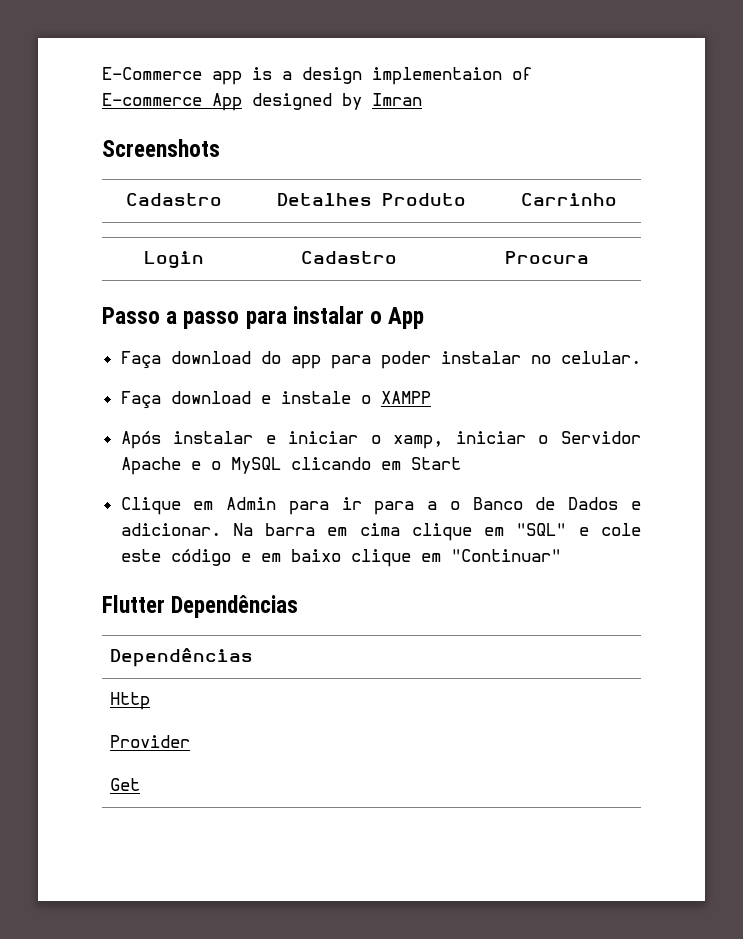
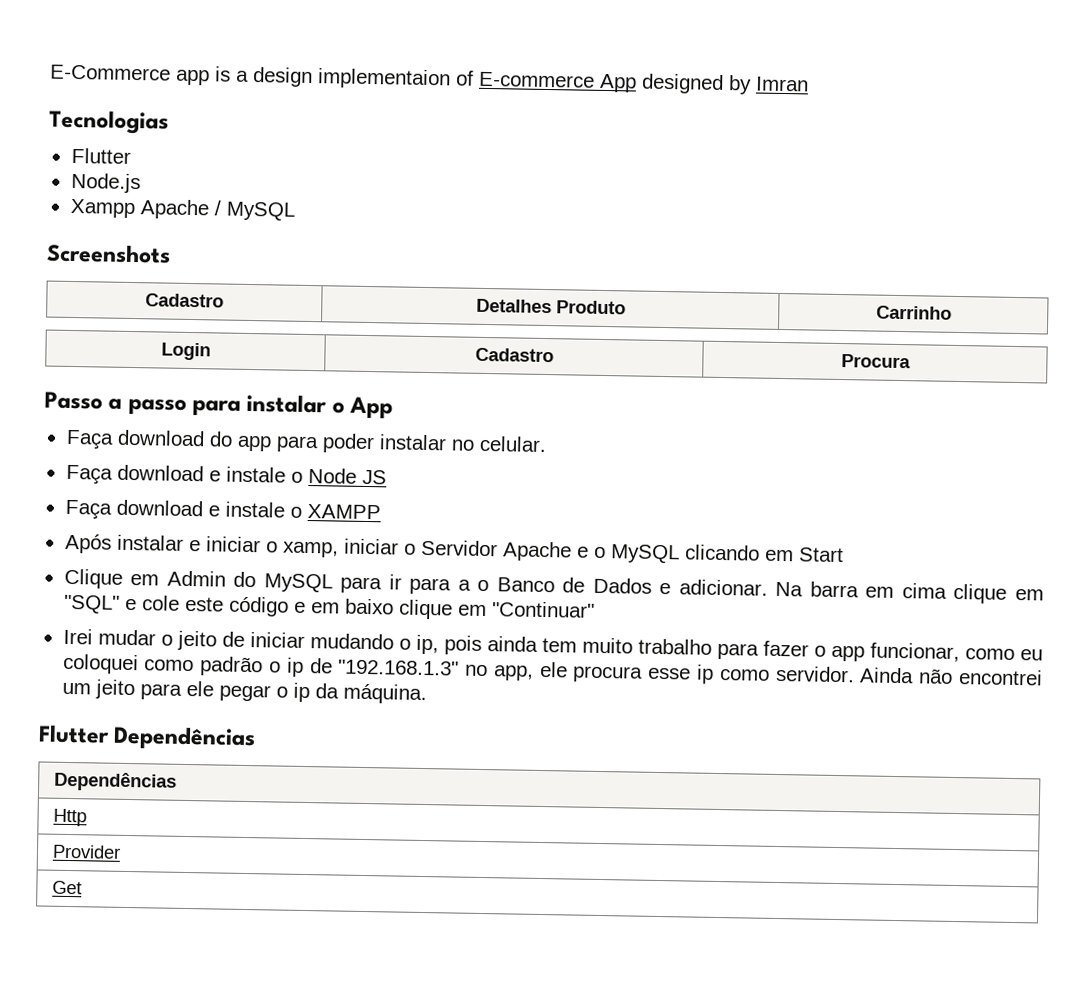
+ Tecnologias
+ Flutter
+ Node.js
+ Xampp Apache / MySQL
+ Faça download e instale o Node JS
- Clique em Admin para ir para a o Banco de Dados e adicionar.
+ Clique em Admin do MySQL para ir para a o Banco de Dados e adicionar.
+ Irei mudar o jeito de iniciar mudando o ip, pois ainda tem muito trabalho para fazer o app funcionar, como eu coloquei como padrão o ip de "192.168.1.3" no app, ele procura esse ip como servidor. Ainda não encontrei um jeito para ele pegar o ip da máquina.

